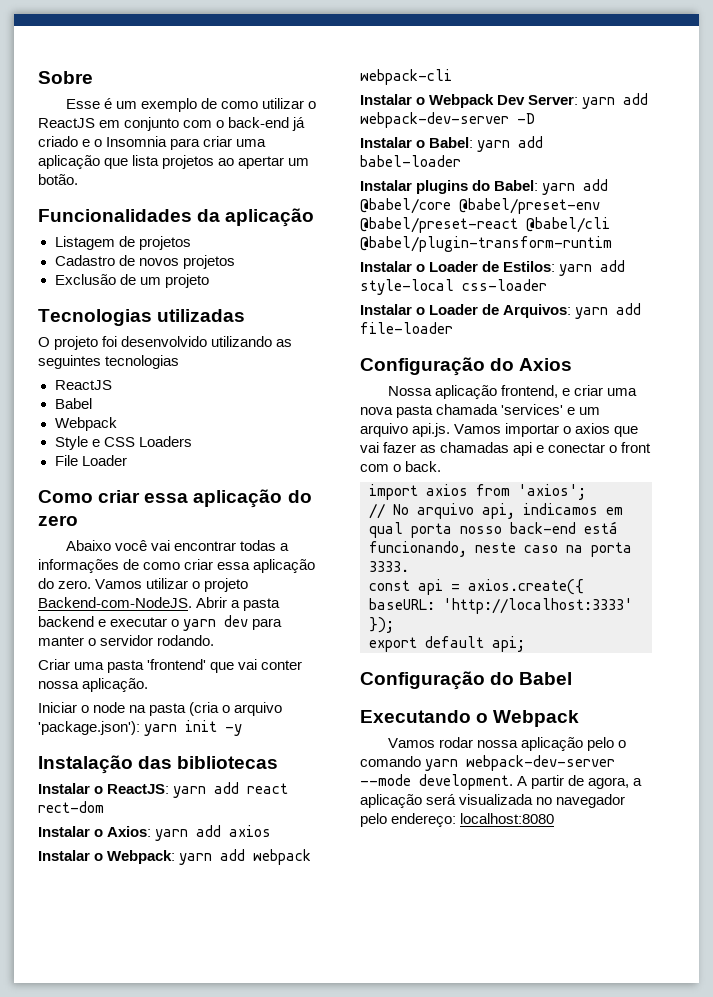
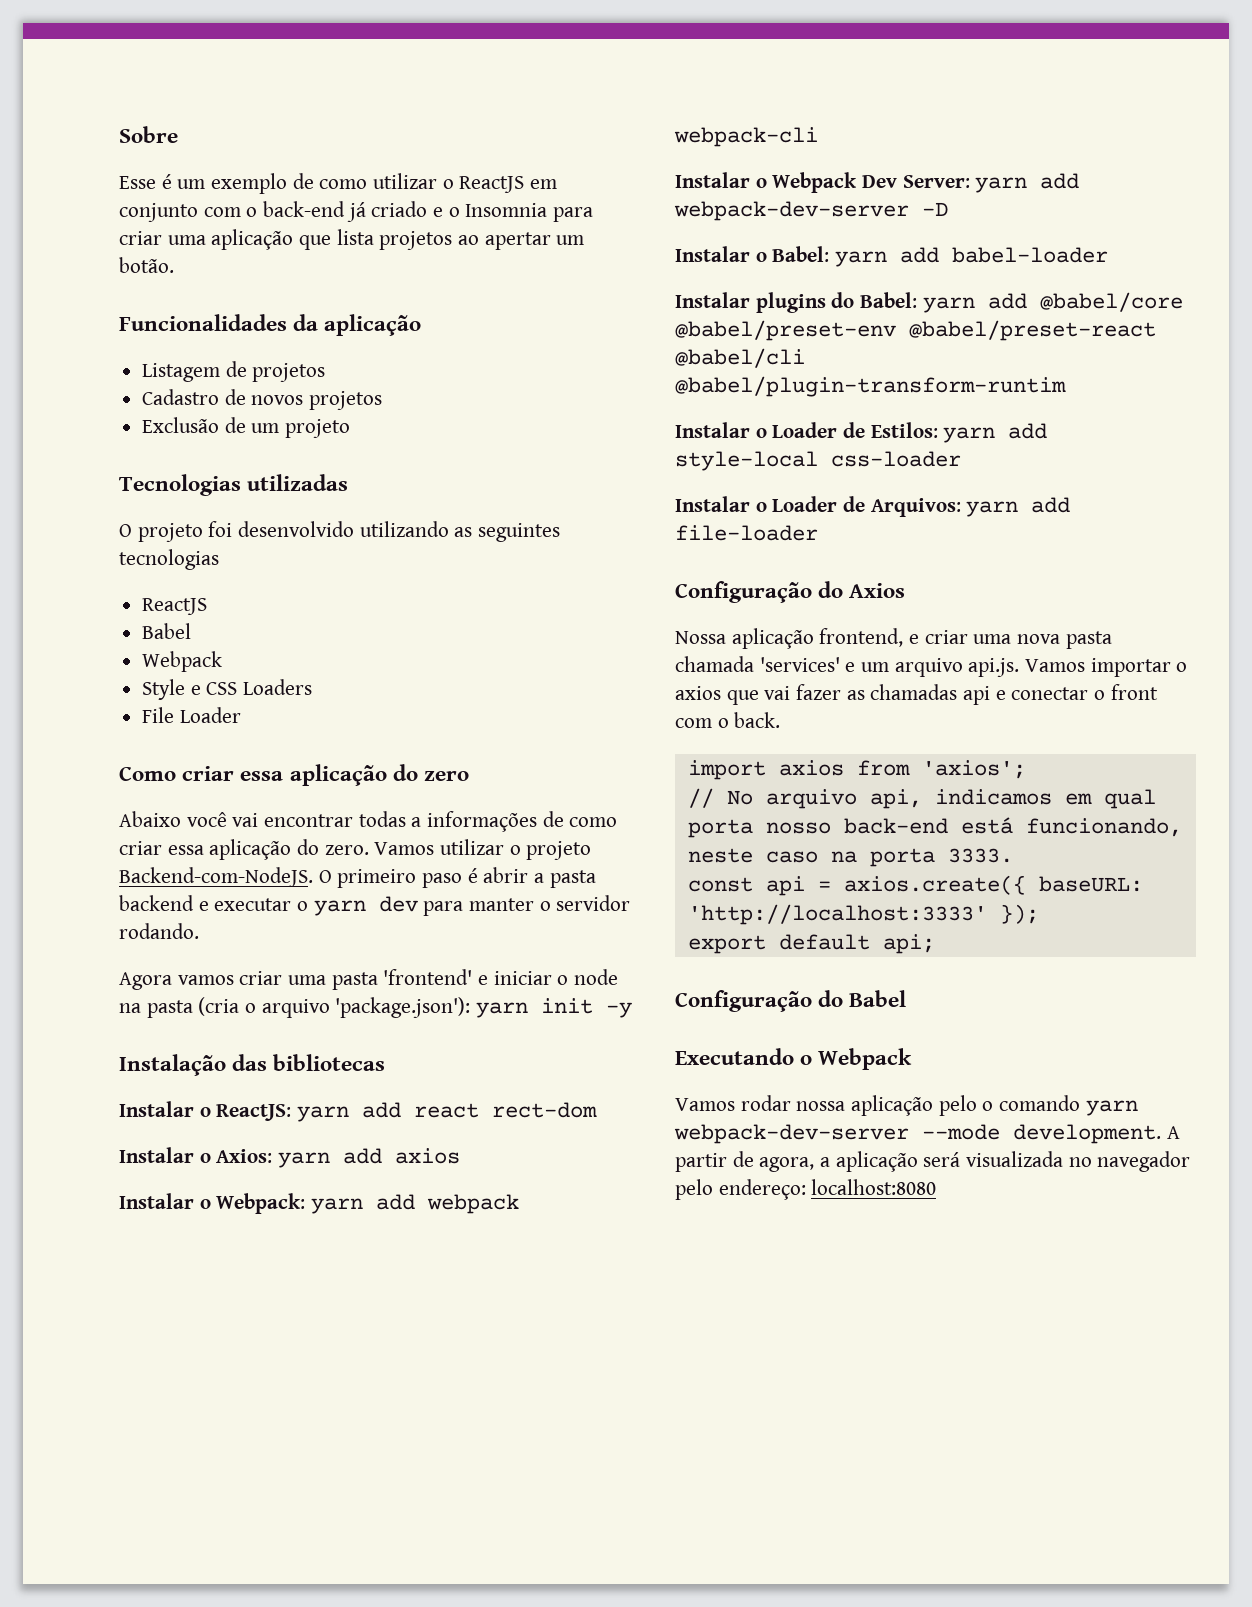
- Abrir a pasta backend e executar o yarn dev para manter o servidor rodando.
+ O primeiro paso é abrir a pasta backend e executar o yarn dev para manter o servidor rodando.
- Criar uma pasta 'frontend' que vai conter nossa aplicação.
- Iniciar o node na pasta (cria o arquivo 'package.json'): yarn init -y
+ Agora vamos criar uma pasta 'frontend' e iniciar o node na pasta (cria o arquivo 'package.json'): yarn init -y

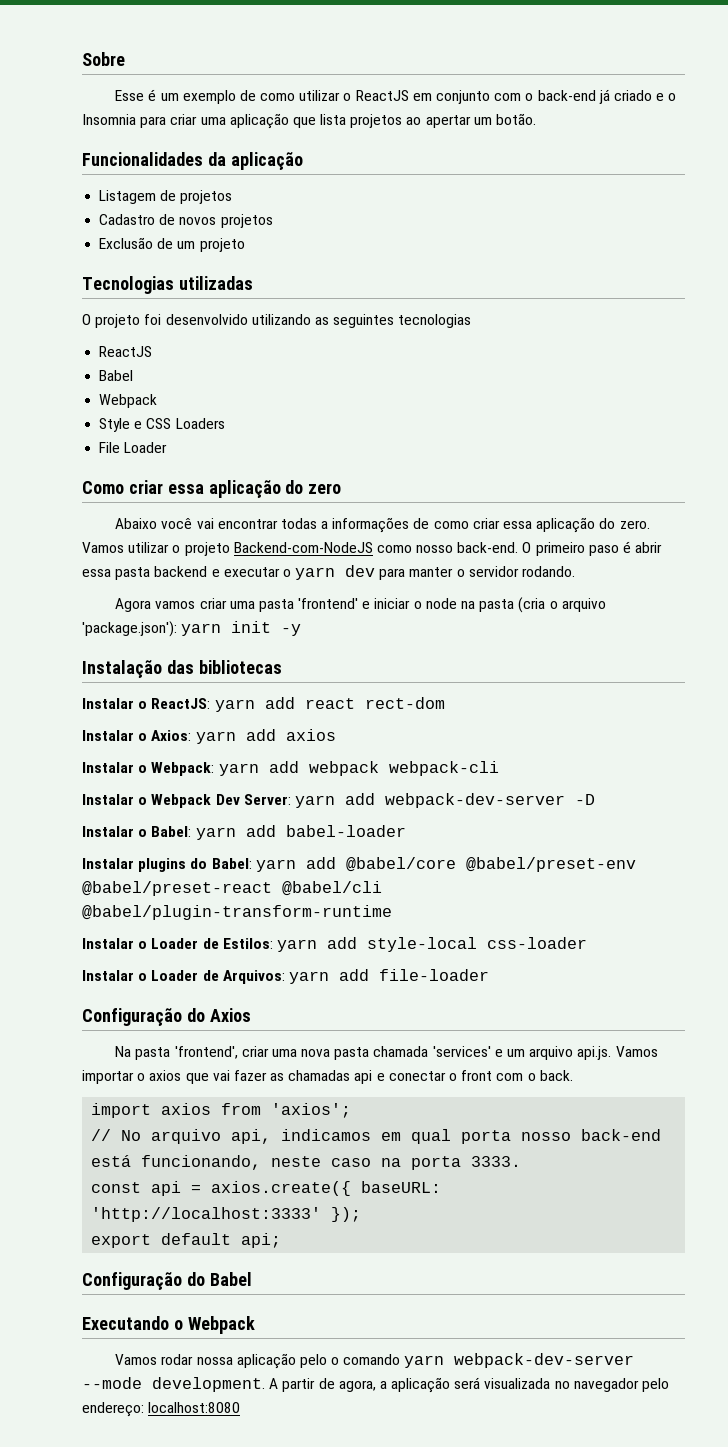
- Vamos utilizar o projeto Backend-com-NodeJS.
+ Vamos utilizar o projeto Backend-com-NodeJS como nosso back-end.
- O primeiro paso é abrir a pasta backend e executar o yarn dev para manter o servidor rodando.
+ O primeiro paso é abrir essa pasta backend e executar o yarn dev para manter o servidor rodando.
- Instalar plugins do Babel: yarn add @babel/core @babel/preset-env @babel/preset-react @babel/cli @babel/plugin-transform-runtim
+ Instalar plugins do Babel: yarn add @babel/core @babel/preset-env @babel/preset-react @babel/cli @babel/plugin-transform-runtime
- Nossa aplicação frontend, e criar uma nova pasta chamada 'services' e um arquivo api.js. Vamos importar o axios que vai fazer as chamadas api e conectar o front com o back.
+ Na pasta 'frontend', criar uma nova pasta chamada 'services' e um arquivo api.js. Vamos importar o axios que vai fazer as chamadas api e conectar o front com o back.

